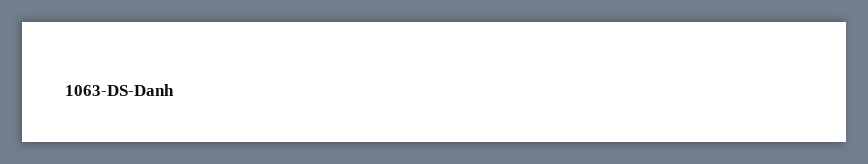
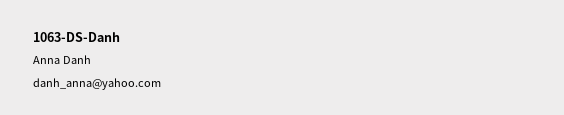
+ Anna Danh
+ danh_anna@yahoo.com

